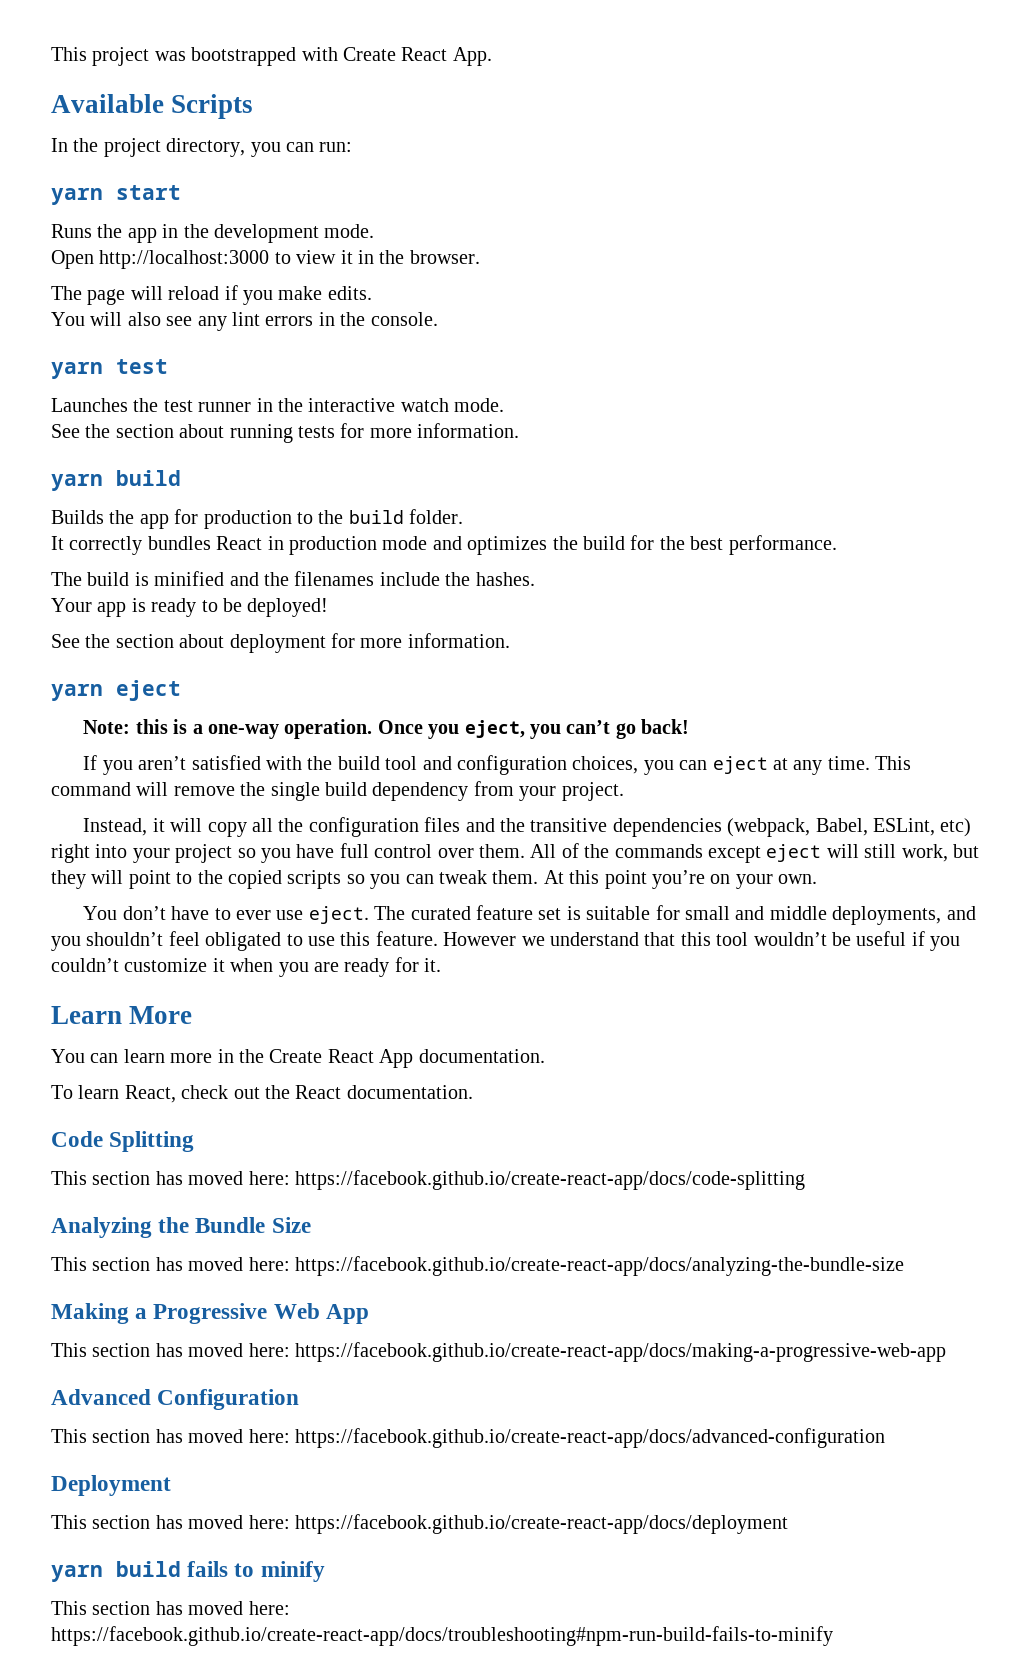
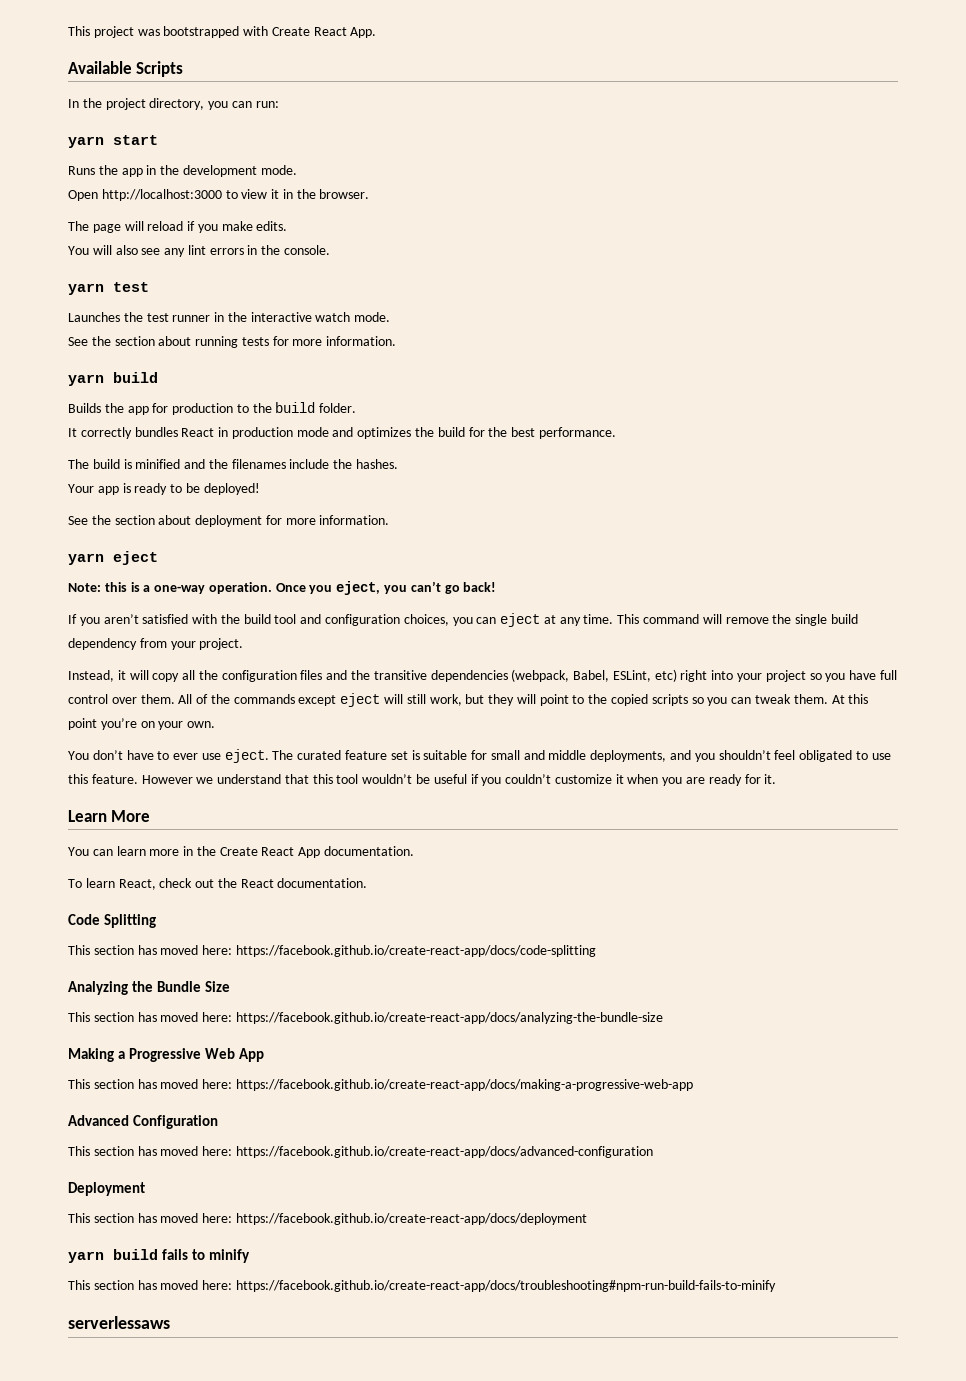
+ serverlessaws

